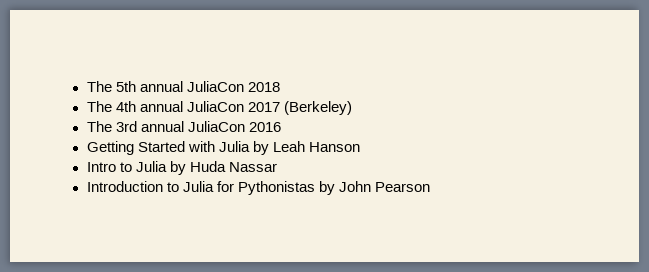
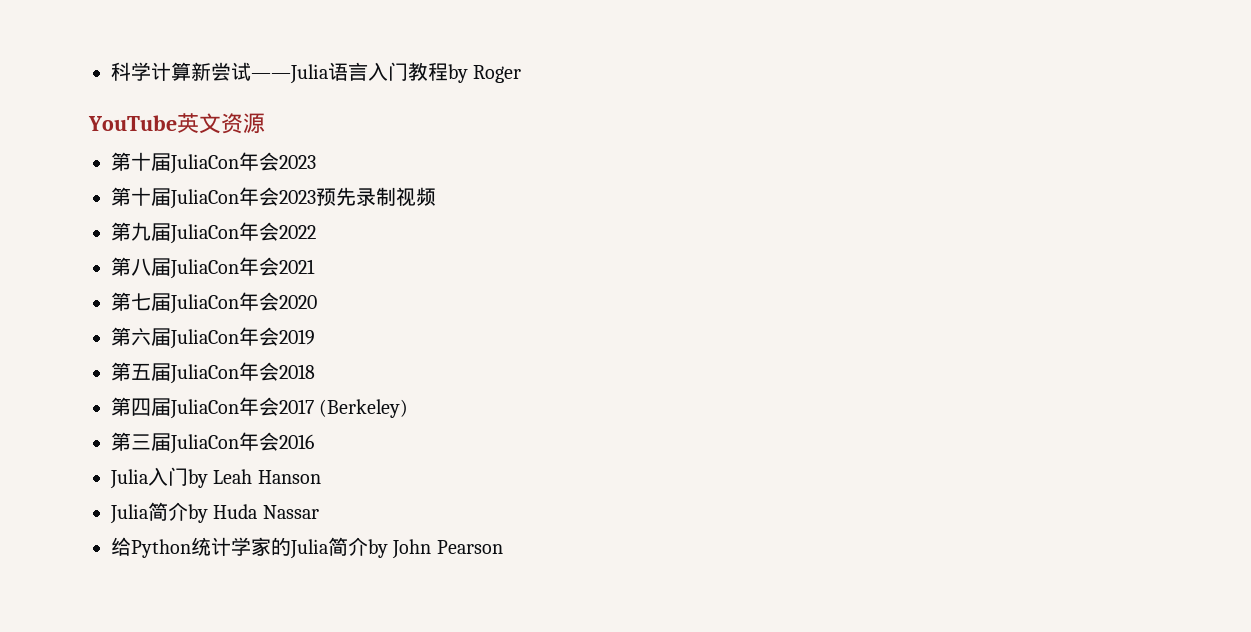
- The 5th annual JuliaCon 2018
- The 4th annual JuliaCon 2017 (Berkeley)
- The 3rd annual JuliaCon 2016
- Getting Started with Julia by Leah Hanson
+ 科学计算新尝试——Julia语言入门教程by Roger
+ YouTube英文资源
+ 第十届JuliaCon年会2023
+ 第十届JuliaCon年会2023预先录制视频
+ 第九届JuliaCon年会2022
+ 第八届JuliaCon年会2021
+ 第七届JuliaCon年会2020
+ 第六届JuliaCon年会2019
+ 第五届JuliaCon年会2018
+ 第四届JuliaCon年会2017 (Berkeley)
+ 第三届JuliaCon年会2016
+ Julia入门by Leah Hanson
- Intro to Julia by Huda Nassar
+ Julia简介by Huda Nassar
- Introduction to Julia for Pythonistas by John Pearson
+ 给Python统计学家的Julia简介by John Pearson

